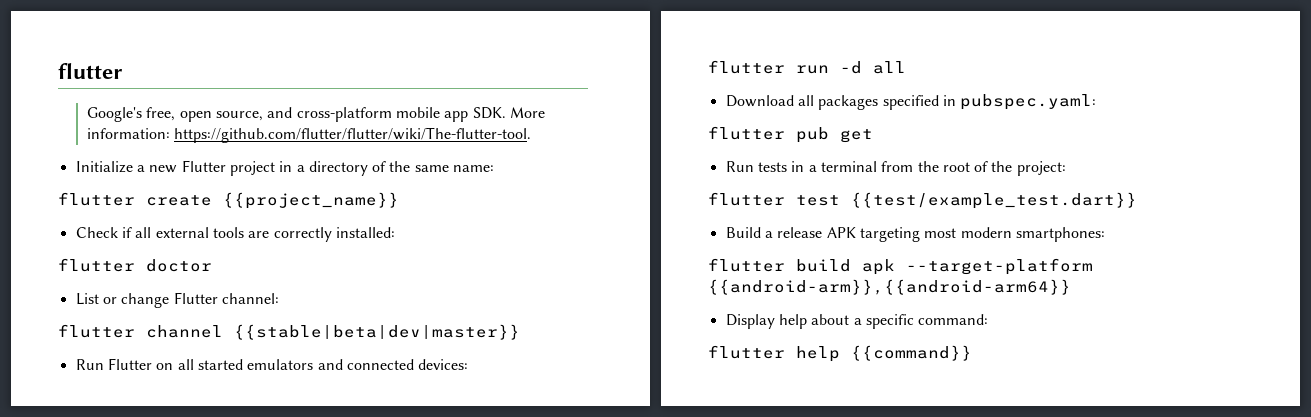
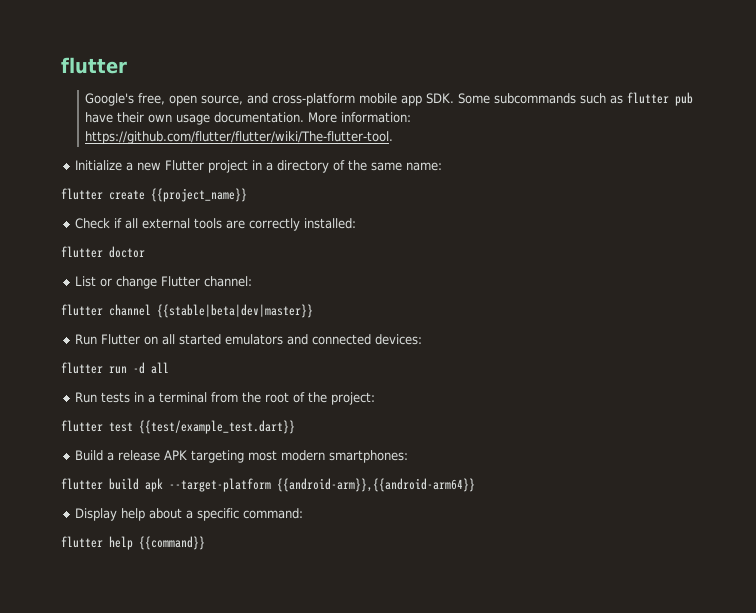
- Google's free, open source, and cross-platform mobile app SDK. More information: https://github.com/flutter/flutter/wiki/The-flutter-tool.
+ Google's free, open source, and cross-platform mobile app SDK. Some subcommands such as flutter pub have their own usage documentation. More information: https://github.com/flutter/flutter/wiki/The-flutter-tool.
- Download all packages specified in pubspec.yaml:
- flutter pub get

